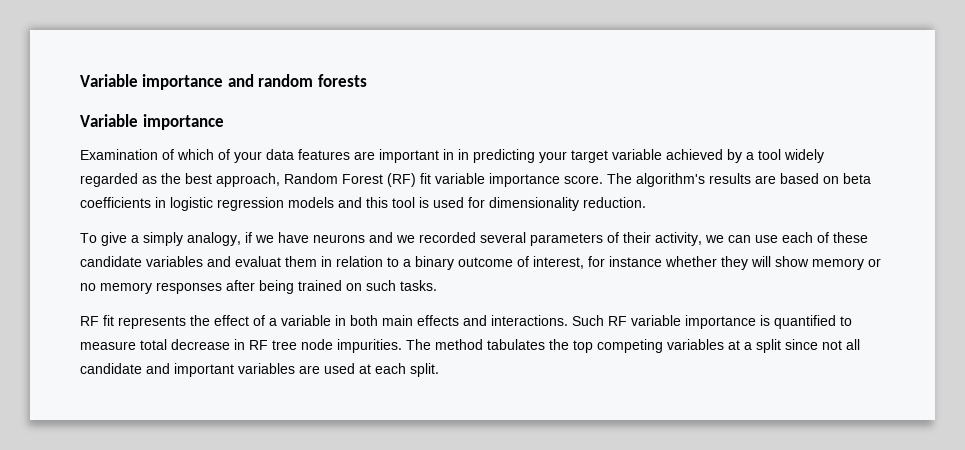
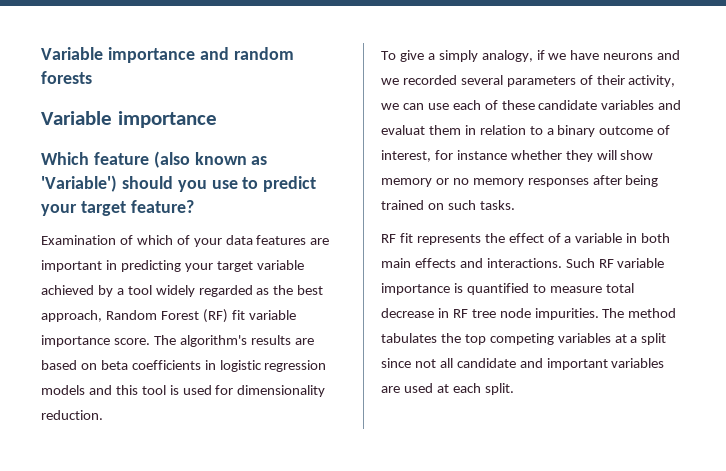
+ Which feature (also known as 'Variable') should you use to predict your target feature?
- Examination of which of your data features are important in in predicting your target variable achieved by a tool widely regarded as the best approach, Random Forest (RF) fit variable importance score.
+ Examination of which of your data features are important in predicting your target variable achieved by a tool widely regarded as the best approach, Random Forest (RF) fit variable importance score.

